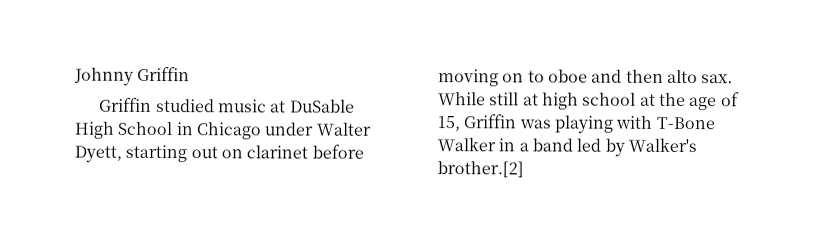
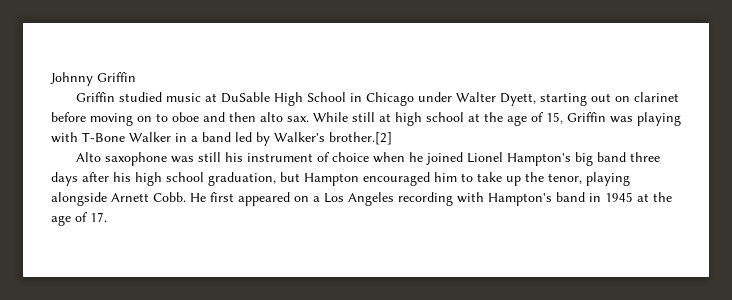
+ Alto saxophone was still his instrument of choice when he joined Lionel Hampton's big band three days after his high school graduation, but Hampton encouraged him to take up the tenor, playing alongside Arnett Cobb. He first appeared on a Los Angeles recording with Hampton's band in 1945 at the age of 17.

